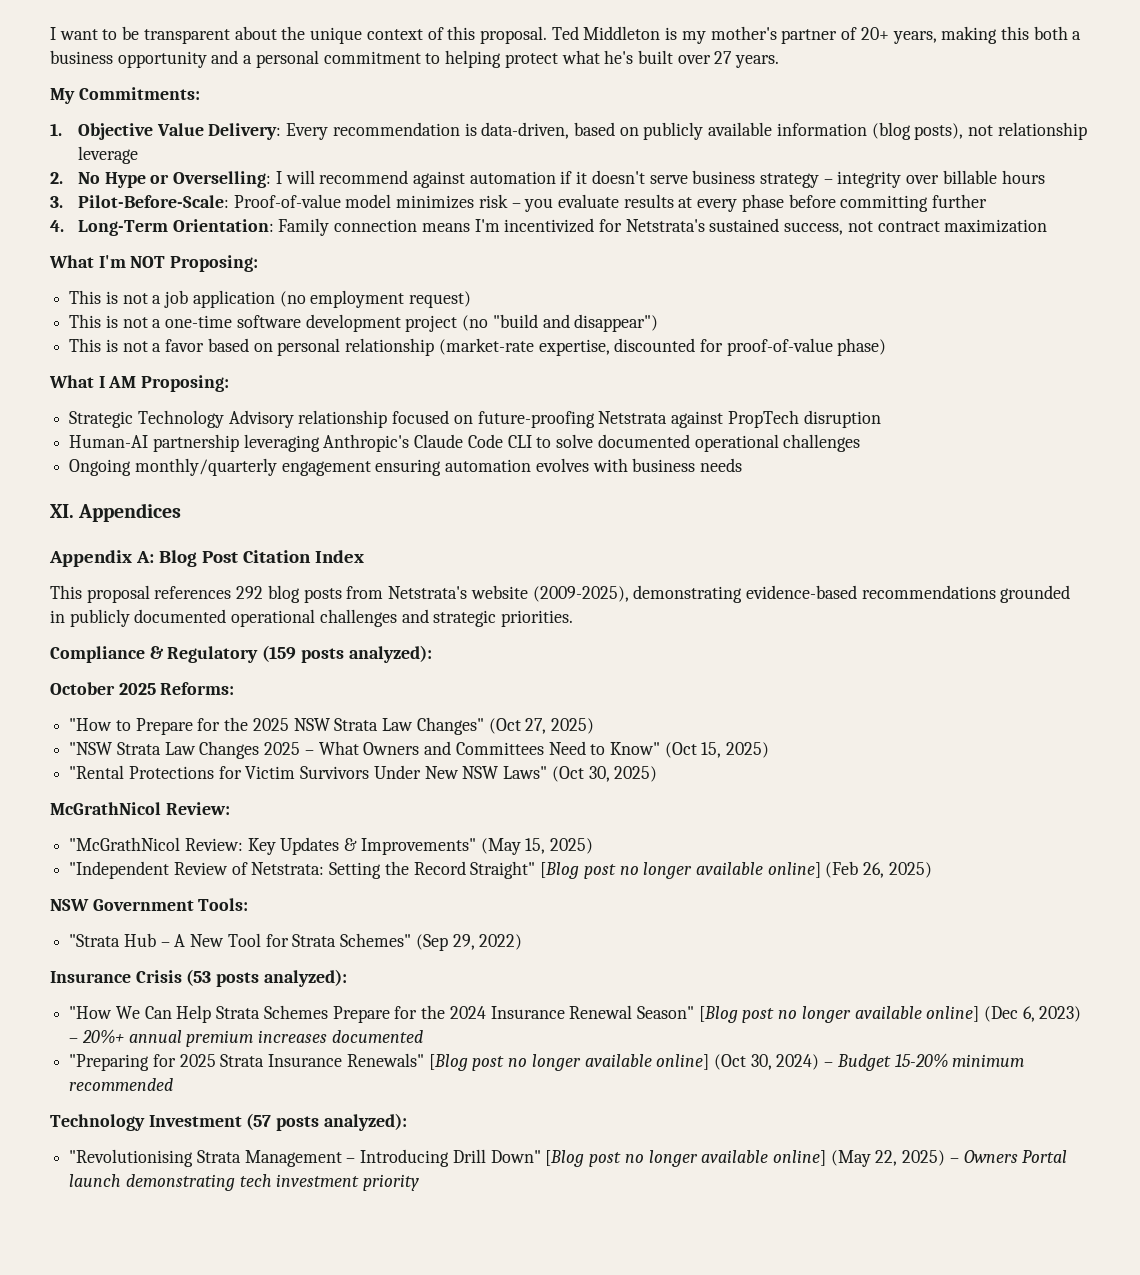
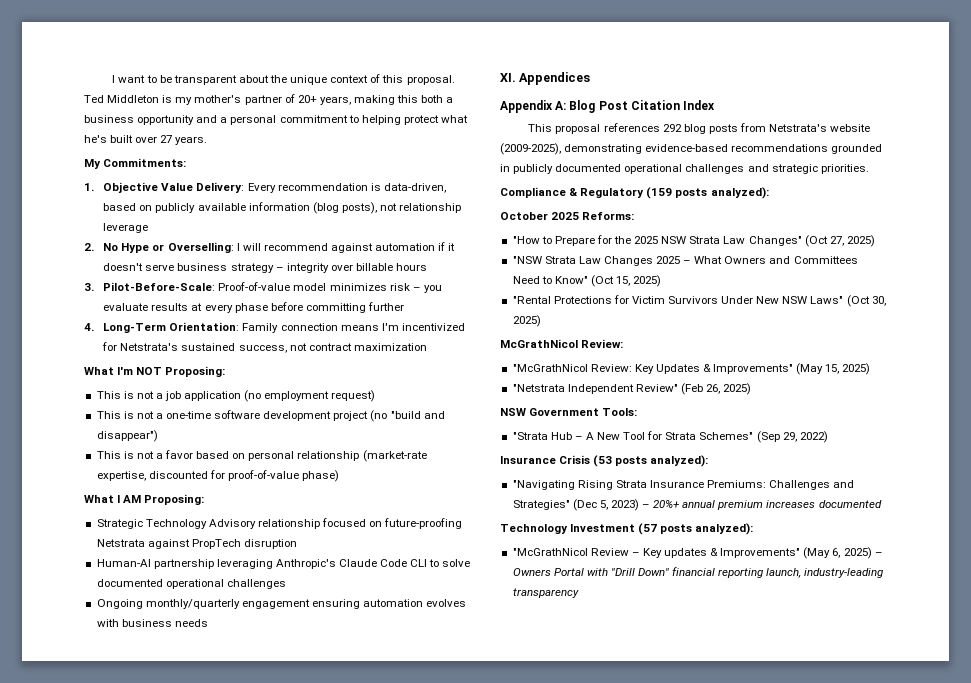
- "Independent Review of Netstrata: Setting the Record Straight" [Blog post no longer available online] (Feb 26, 2025)
+ "Netstrata Independent Review" (Feb 26, 2025)
- "How We Can Help Strata Schemes Prepare for the 2024 Insurance Renewal Season" [Blog post no longer available online] (Dec 6, 2023) – 20%+ annual premium increases documented
+ "Navigating Rising Strata Insurance Premiums: Challenges and Strategies" (Dec 5, 2023) – 20%+ annual premium increases documented
- "Preparing for 2025 Strata Insurance Renewals" [Blog post no longer available online] (Oct 30, 2024) – Budget 15-20% minimum recommended
- "Revolutionising Strata Management – Introducing Drill Down" [Blog post no longer available online] (May 22, 2025) – Owners Portal launch demonstrating tech investment priority
+ "McGrathNicol Review – Key updates & Improvements" (May 6, 2025) – Owners Portal with "Drill Down" financial reporting launch, industry-leading transparency

